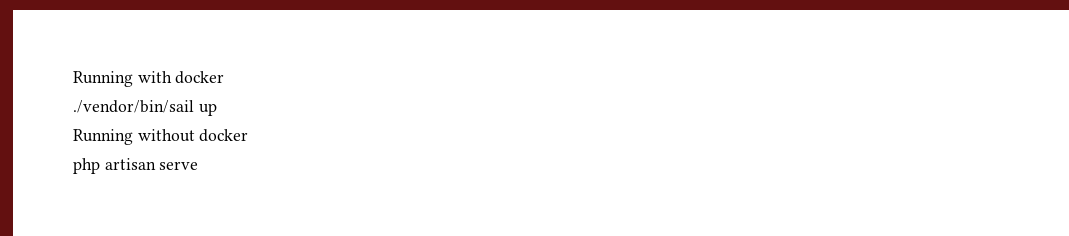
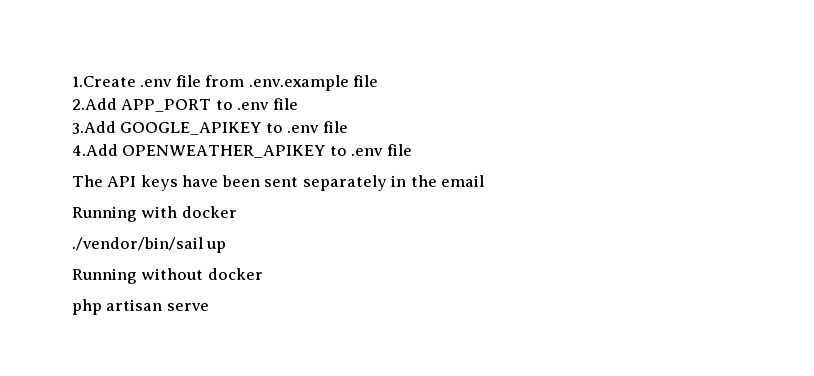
+ 1.Create .env file from .env.example file
+ 2.Add APP_PORT to .env file
+ 3.Add GOOGLE_APIKEY to .env file
+ 4.Add OPENWEATHER_APIKEY to .env file
+ The API keys have been sent separately in the email

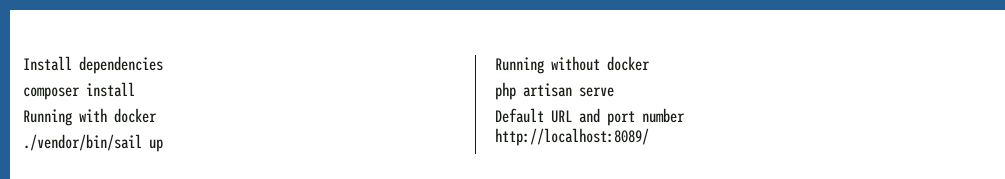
- 1.Create .env file from .env.example file
- 2.Add APP_PORT to .env file
- 3.Add GOOGLE_APIKEY to .env file
- 4.Add OPENWEATHER_APIKEY to .env file
- The API keys have been sent separately in the email
+ Install dependencies
+ composer install
+ Default URL and port number
+ http://localhost:8089/

